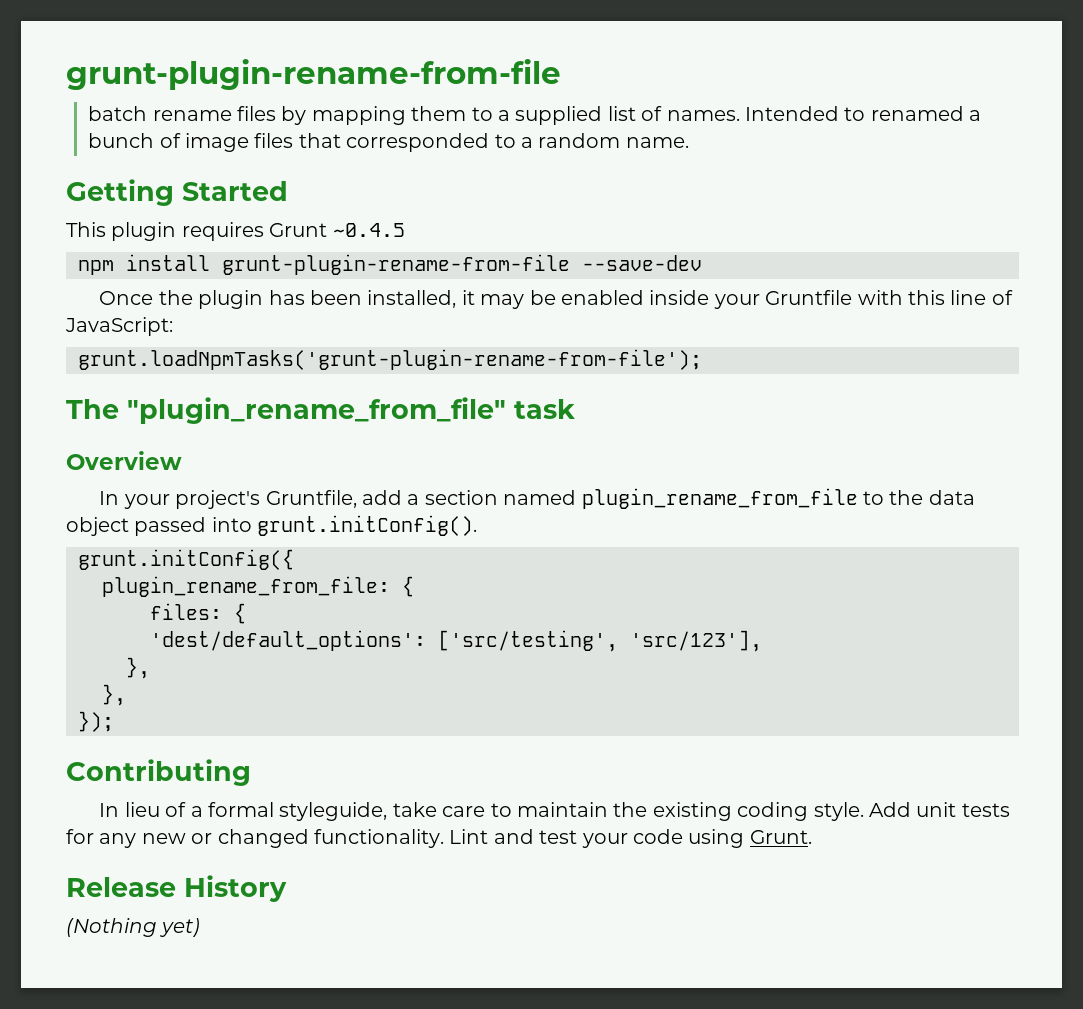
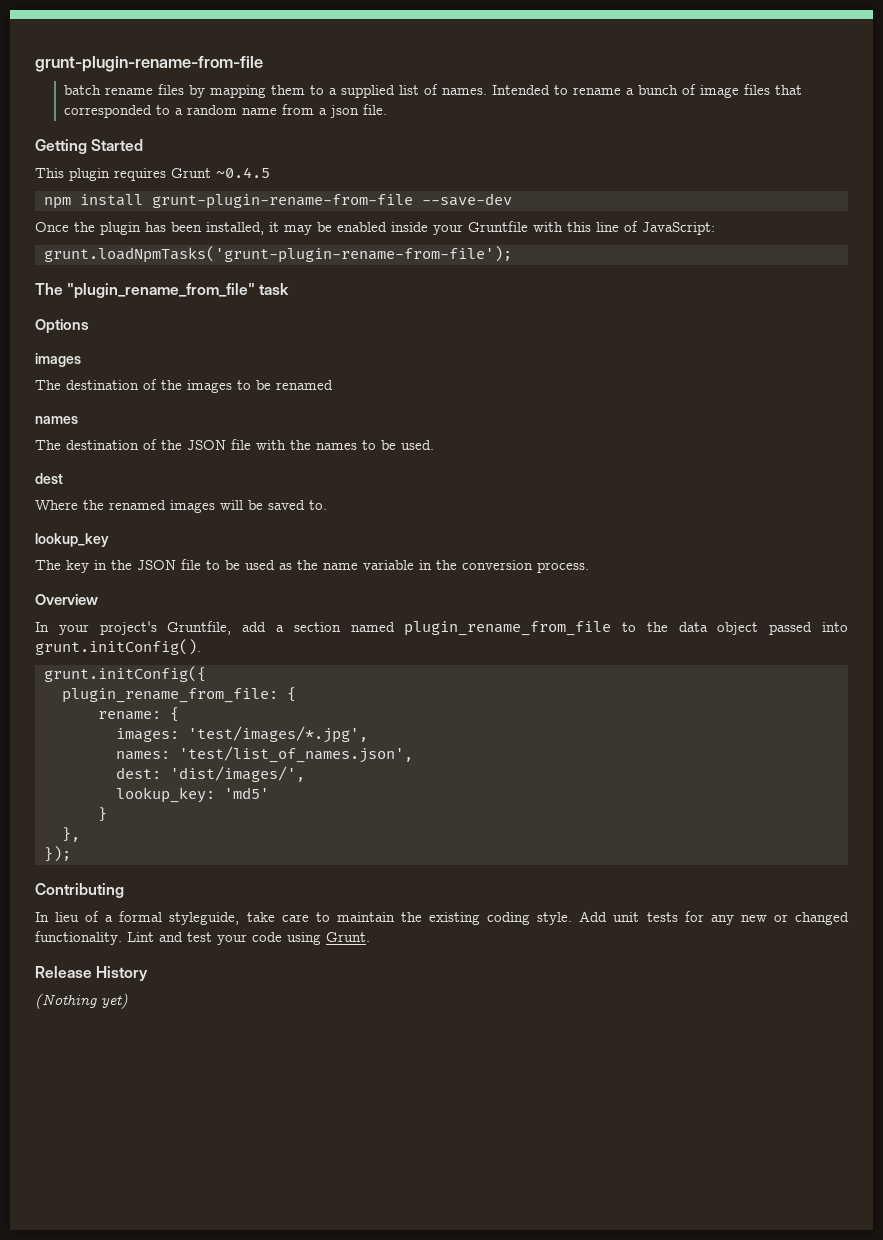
- Intended to renamed a bunch of image files that corresponded to a random name.
+ Intended to rename a bunch of image files that corresponded to a random name from a json file.
+ Options
+ images
+ The destination of the images to be renamed
+ names
+ The destination of the JSON file with the names to be used.
+ dest
+ Where the renamed images will be saved to.
+ lookup_key
+ The key in the JSON file to be used as the name variable in the conversion process.
- files: {
- 'dest/default_options': ['src/testing', 'src/123'],
- },
+ rename: {
+ images: 'test/images/*.jpg',
+ names: 'test/list_of_names.json',
+ dest: 'dist/images/',
+ lookup_key: 'md5'
+ }

